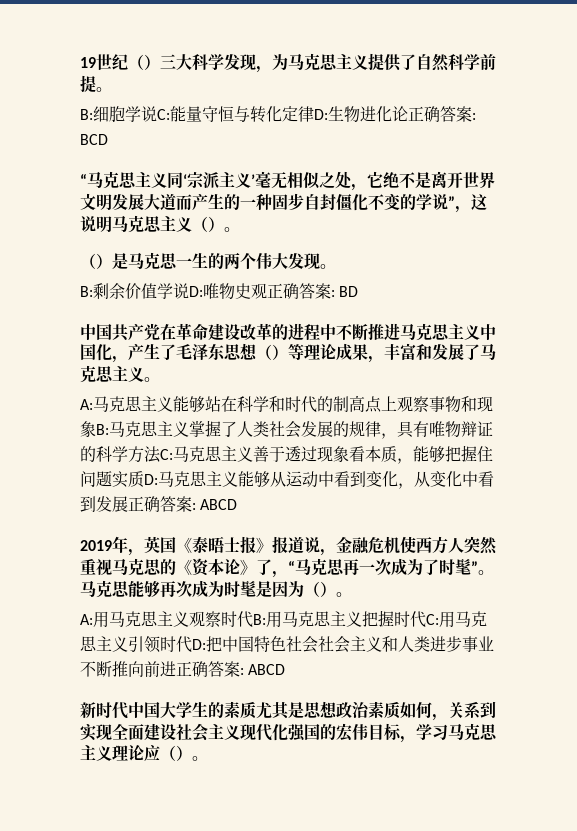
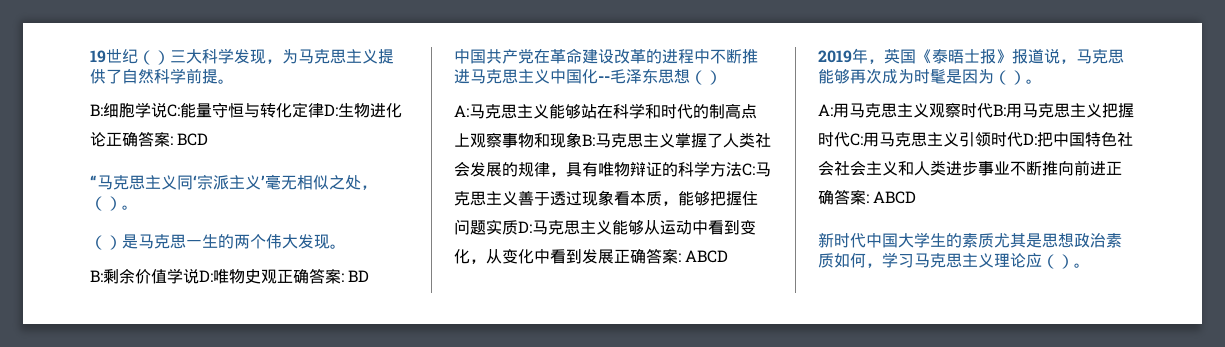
- “马克思主义同‘宗派主义’毫无相似之处，它绝不是离开世界文明发展大道而产生的一种固步自封僵化不变的学说”，这说明马克思主义（）。
+ “马克思主义同‘宗派主义’毫无相似之处，（）。
- 中国共产党在革命建设改革的进程中不断推进马克思主义中国化，产生了毛泽东思想（）等理论成果，丰富和发展了马克思主义。
+ 中国共产党在革命建设改革的进程中不断推进马克思主义中国化--毛泽东思想（）
- 2019年，英国《泰晤士报》报道说，金融危机使西方人突然重视马克思的《资本论》了，“马克思再一次成为了时髦”。马克思能够再次成为时髦是因为（）。
+ 2019年，英国《泰晤士报》报道说，马克思能够再次成为时髦是因为（）。
- 新时代中国大学生的素质尤其是思想政治素质如何，关系到实现全面建设社会主义现代化强国的宏伟目标，学习马克思主义理论应（）。
+ 新时代中国大学生的素质尤其是思想政治素质如何，学习马克思主义理论应（）。

